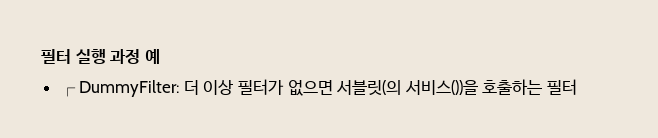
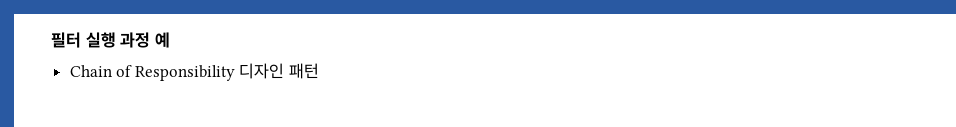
- ┌ DummyFilter: 더 이상 필터가 없으면 서블릿(의 서비스())을 호출하는 필터
+ Chain of Responsibility 디자인 패턴

